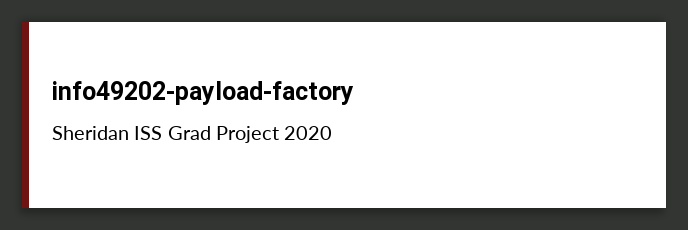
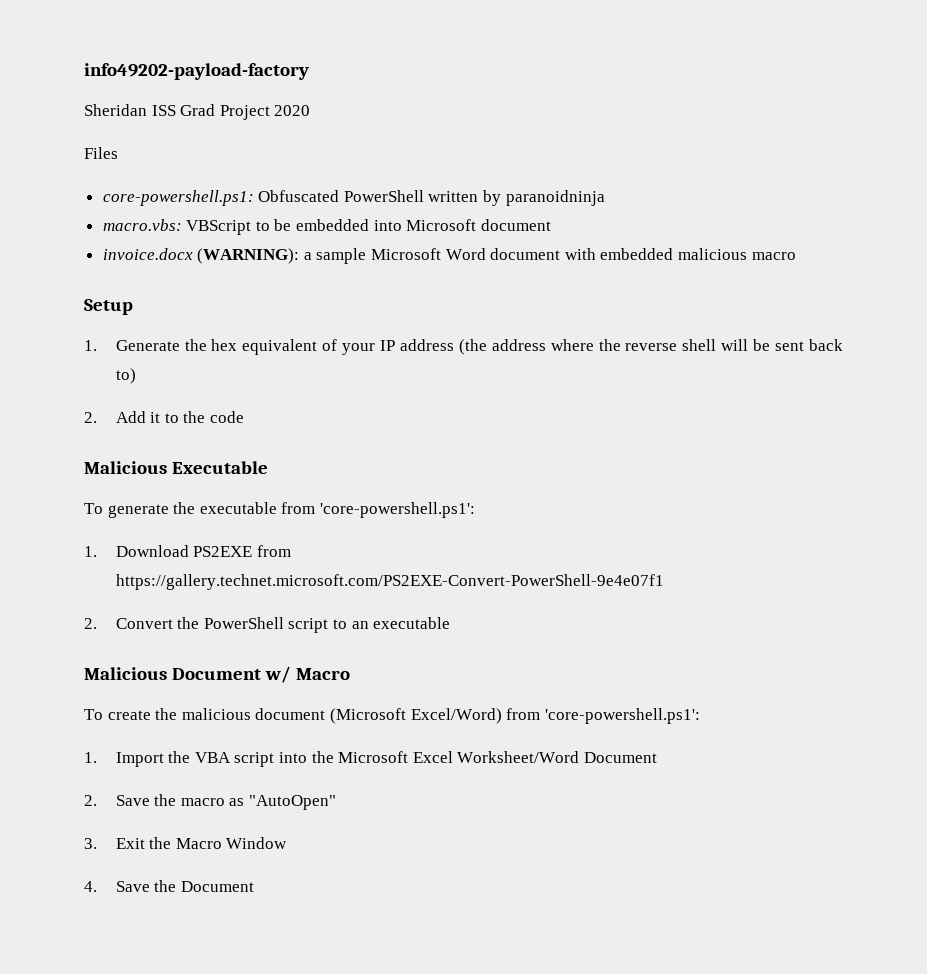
+ Files
+ core-powershell.ps1: Obfuscated PowerShell written by paranoidninja
+ macro.vbs: VBScript to be embedded into Microsoft document
+ invoice.docx (WARNING): a sample Microsoft Word document with embedded malicious macro
+ Setup
+ 1. Generate the hex equivalent of your IP address (the address where the reverse shell will be sent back to)
+ 2. Add it to the code
+ Malicious Executable
+ To generate the executable from 'core-powershell.ps1':
+ 1. Download PS2EXE from https://gallery.technet.microsoft.com/PS2EXE-Convert-PowerShell-9e4e07f1
+ 2. Convert the PowerShell script to an executable
+ Malicious Document w/ Macro
+ To create the malicious document (Microsoft Excel/Word) from 'core-powershell.ps1':
+ 1. Import the VBA script into the Microsoft Excel Worksheet/Word Document
+ 2. Save the macro as "AutoOpen"
+ 3. Exit the Macro Window
+ 4. Save the Document

